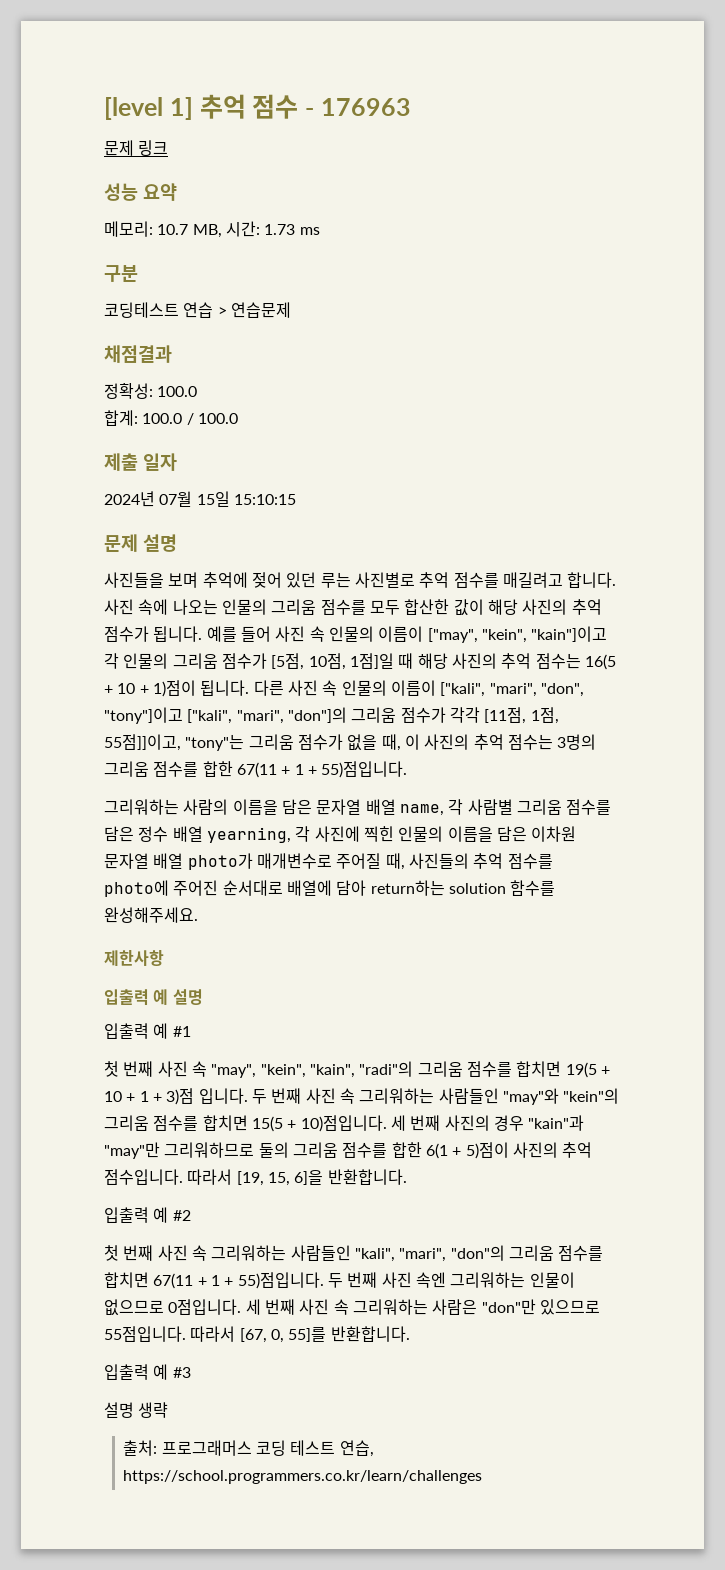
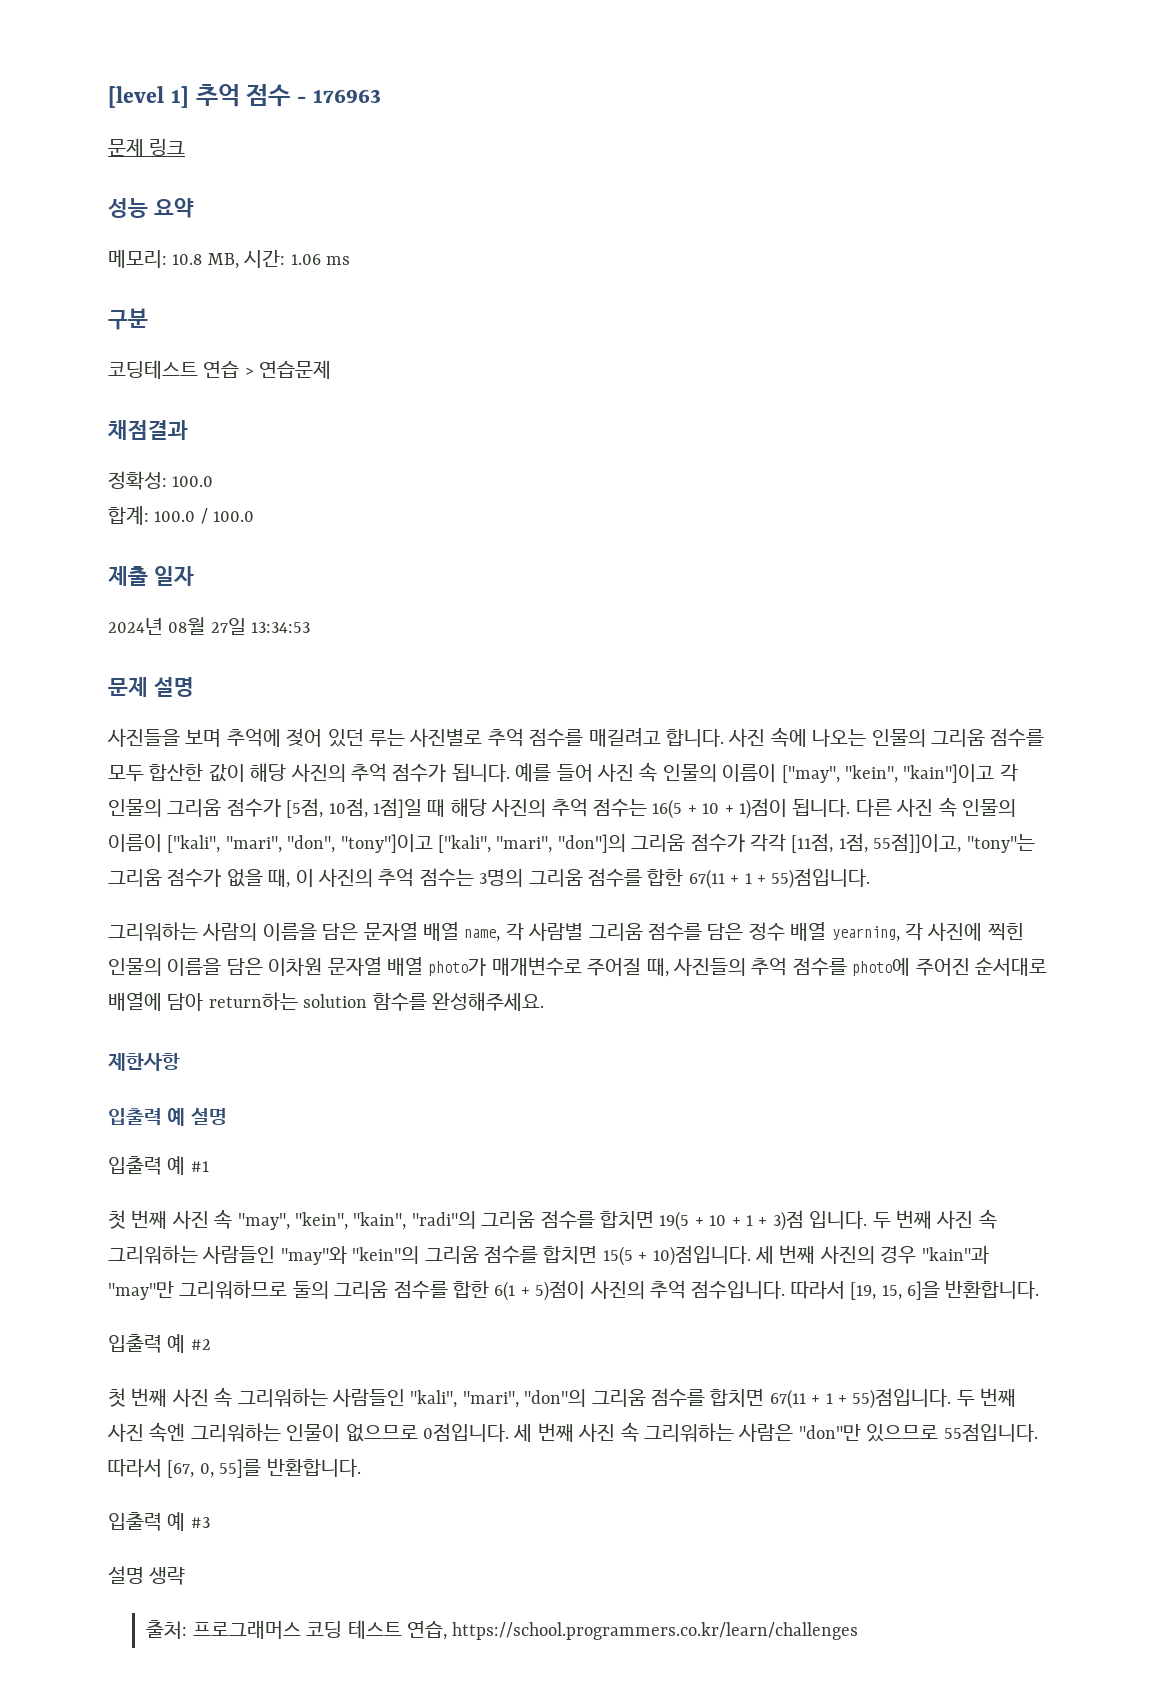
- 메모리: 10.7 MB, 시간: 1.73 ms
+ 메모리: 10.8 MB, 시간: 1.06 ms
- 2024년 07월 15일 15:10:15
+ 2024년 08월 27일 13:34:53

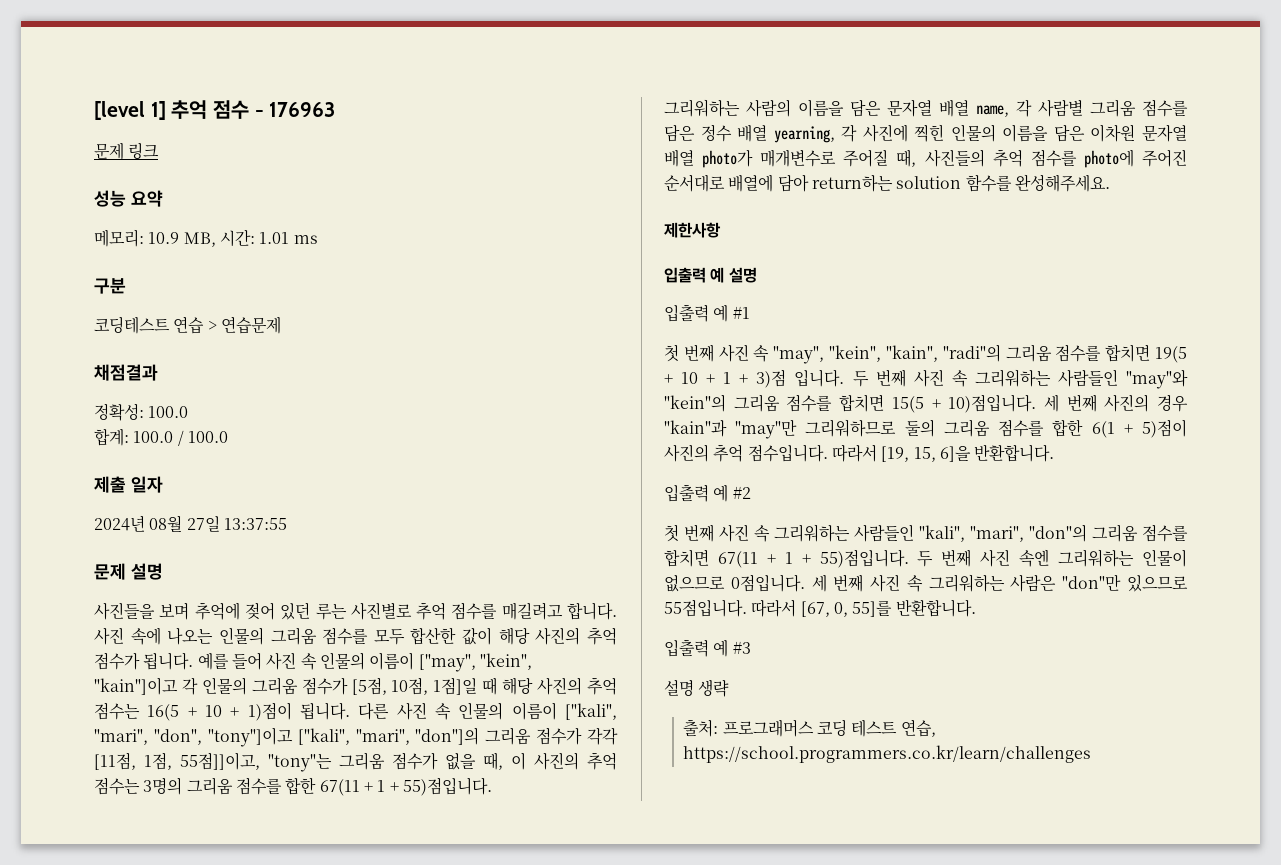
- 메모리: 10.8 MB, 시간: 1.06 ms
+ 메모리: 10.9 MB, 시간: 1.01 ms
- 2024년 08월 27일 13:34:53
+ 2024년 08월 27일 13:37:55

